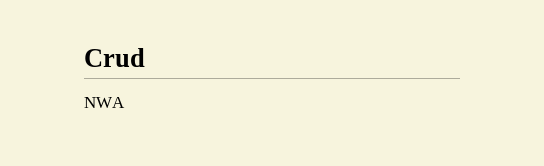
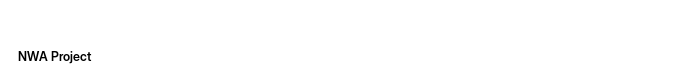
- Crud
- NWA
+ NWA Project

